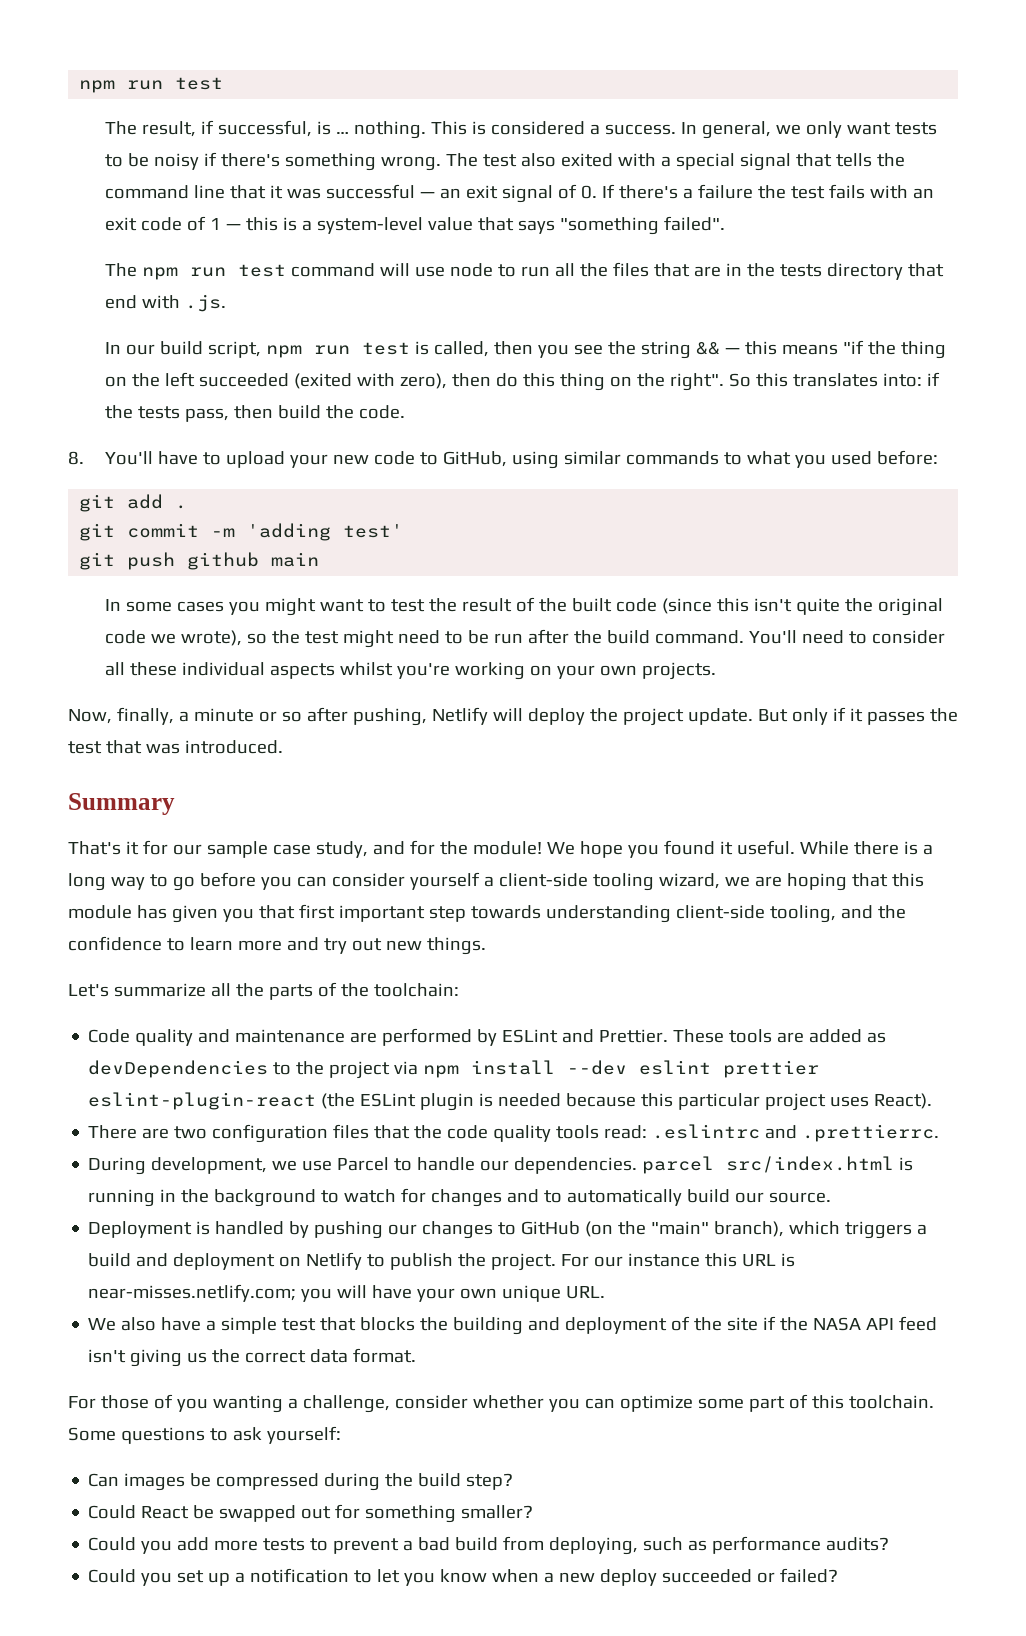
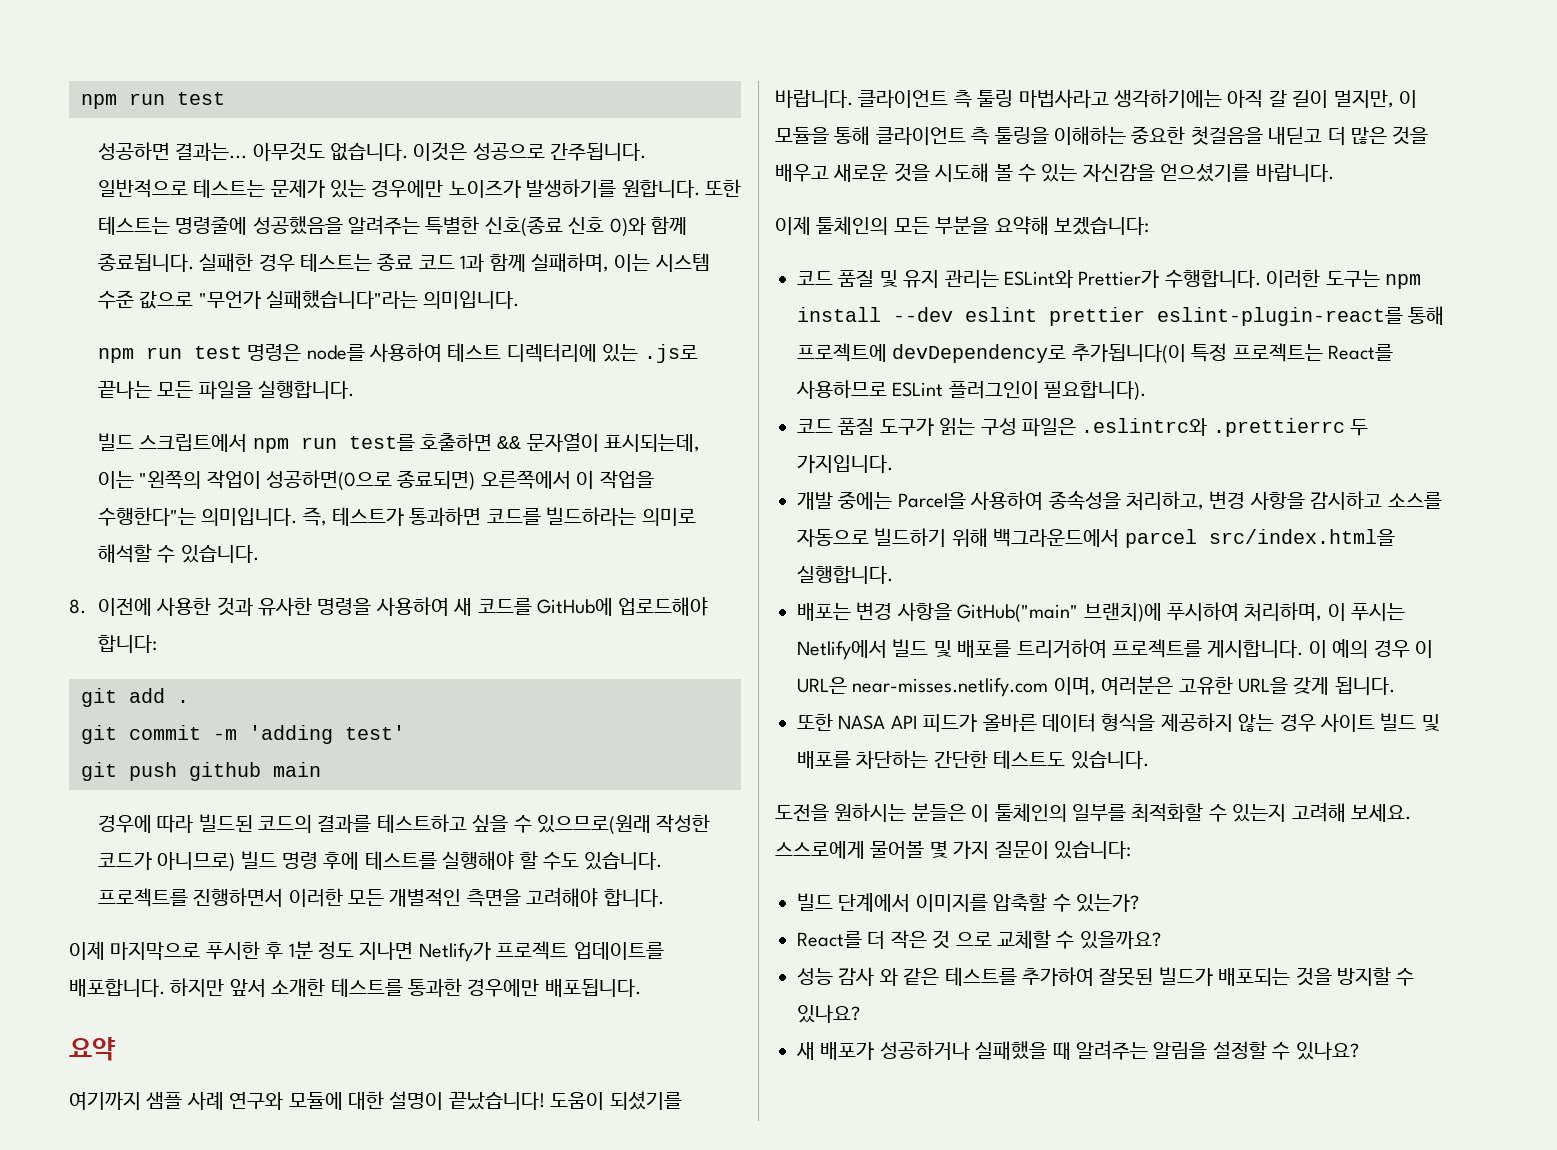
- The result, if successful, is … nothing. This is considered a success. In general, we only want tests to be noisy if there's something wrong. The test also exited with a special signal that tells the command line that it was successful — an exit signal of 0. If there's a failure the test fails with an exit code of 1 — this is a system-level value that says "something failed".
- The npm run test command will use node to run all the files that are in the tests directory that end with .js.
- In our build script, npm run test is called, then you see the string && — this means "if the thing on the left succeeded (exited with zero), then do this thing on the right". So this translates into: if the tests pass, then build the code.
- 8. You'll have to upload your new code to GitHub, using similar commands to what you used before:
+ 성공하면 결과는... 아무것도 없습니다. 이것은 성공으로 간주됩니다. 일반적으로 테스트는 문제가 있는 경우에만 노이즈가 발생하기를 원합니다. 또한 테스트는 명령줄에 성공했음을 알려주는 특별한 신호(종료 신호 0)와 함께 종료됩니다. 실패한 경우 테스트는 종료 코드 1과 함께 실패하며, 이는 시스템 수준 값으로 "무언가 실패했습니다"라는 의미입니다.
+ npm run test 명령은 node를 사용하여 테스트 디렉터리에 있는 .js로 끝나는 모든 파일을 실행합니다.
+ 빌드 스크립트에서 npm run test를 호출하면 && 문자열이 표시되는데, 이는 "왼쪽의 작업이 성공하면(0으로 종료되면) 오른쪽에서 이 작업을 수행한다"는 의미입니다. 즉, 테스트가 통과하면 코드를 빌드하라는 의미로 해석할 수 있습니다.
+ 8. 이전에 사용한 것과 유사한 명령을 사용하여 새 코드를 GitHub에 업로드해야 합니다:
- In some cases you might want to test the result of the built code (since this isn't quite the original code we wrote), so the test might need to be run after the build command. You'll need to consider all these individual aspects whilst you're working on your own projects.
- Now, finally, a minute or so after pushing, Netlify will deploy the project update. But only if it passes the test that was introduced.
- Summary
- That's it for our sample case study, and for the module! We hope you found it useful. While there is a long way to go before you can consider yourself a client-side tooling wizard, we are hoping that this module has given you that first important step towards understanding client-side tooling, and the confidence to learn more and try out new things.
- Let's summarize all the parts of the toolchain:
- Code quality and maintenance are performed by ESLint and Prettier. These tools are added as devDependencies to the project via npm install --dev eslint prettier eslint-plugin-react (the ESLint plugin is needed because this particular project uses React).
- There are two configuration files that the code quality tools read: .eslintrc and .prettierrc.
- During development, we use Parcel to handle our dependencies. parcel src/index.html is running in the background to watch for changes and to automatically build our source.
- Deployment is handled by pushing our changes to GitHub (on the "main" branch), which triggers a build and deployment on Netlify to publish the project. For our instance this URL is near-misses.netlify.com; you will have your own unique URL.
- We also have a simple test that blocks the building and deployment of the site if the NASA API feed isn't giving us the correct data format.
- For those of you wanting a challenge, consider whether you can optimize some part of this toolchain. Some questions to ask yourself:
- Can images be compressed during the build step?
- Could React be swapped out for something smaller?
- Could you add more tests to prevent a bad build from deploying, such as performance audits?
- Could you set up a notification to let you know when a new deploy succeeded or failed?
+ 경우에 따라 빌드된 코드의 결과를 테스트하고 싶을 수 있으므로(원래 작성한 코드가 아니므로) 빌드 명령 후에 테스트를 실행해야 할 수도 있습니다. 프로젝트를 진행하면서 이러한 모든 개별적인 측면을 고려해야 합니다.
+ 이제 마지막으로 푸시한 후 1분 정도 지나면 Netlify가 프로젝트 업데이트를 배포합니다. 하지만 앞서 소개한 테스트를 통과한 경우에만 배포됩니다.
+ 요약
+ 여기까지 샘플 사례 연구와 모듈에 대한 설명이 끝났습니다! 도움이 되셨기를 바랍니다. 클라이언트 측 툴링 마법사라고 생각하기에는 아직 갈 길이 멀지만, 이 모듈을 통해 클라이언트 측 툴링을 이해하는 중요한 첫걸음을 내딛고 더 많은 것을 배우고 새로운 것을 시도해 볼 수 있는 자신감을 얻으셨기를 바랍니다.
+ 이제 툴체인의 모든 부분을 요약해 보겠습니다:
+ 코드 품질 및 유지 관리는 ESLint와 Prettier가 수행합니다. 이러한 도구는 npm install --dev eslint prettier eslint-plugin-react를 통해 프로젝트에 devDependency로 추가됩니다(이 특정 프로젝트는 React를 사용하므로 ESLint 플러그인이 필요합니다).
+ 코드 품질 도구가 읽는 구성 파일은 .eslintrc와 .prettierrc 두 가지입니다.
+ 개발 중에는 Parcel을 사용하여 종속성을 처리하고, 변경 사항을 감시하고 소스를 자동으로 빌드하기 위해 백그라운드에서 parcel src/index.html을 실행합니다.
+ 배포는 변경 사항을 GitHub("main" 브랜치)에 푸시하여 처리하며, 이 푸시는 Netlify에서 빌드 및 배포를 트리거하여 프로젝트를 게시합니다. 이 예의 경우 이 URL은 near-misses.netlify.com 이며, 여러분은 고유한 URL을 갖게 됩니다.
+ 또한 NASA API 피드가 올바른 데이터 형식을 제공하지 않는 경우 사이트 빌드 및 배포를 차단하는 간단한 테스트도 있습니다.
+ 도전을 원하시는 분들은 이 툴체인의 일부를 최적화할 수 있는지 고려해 보세요. 스스로에게 물어볼 몇 가지 질문이 있습니다:
+ 빌드 단계에서 이미지를 압축할 수 있는가?
+ React를 더 작은 것 으로 교체할 수 있을까요?
+ 성능 감사 와 같은 테스트를 추가하여 잘못된 빌드가 배포되는 것을 방지할 수 있나요?
+ 새 배포가 성공하거나 실패했을 때 알려주는 알림을 설정할 수 있나요?

